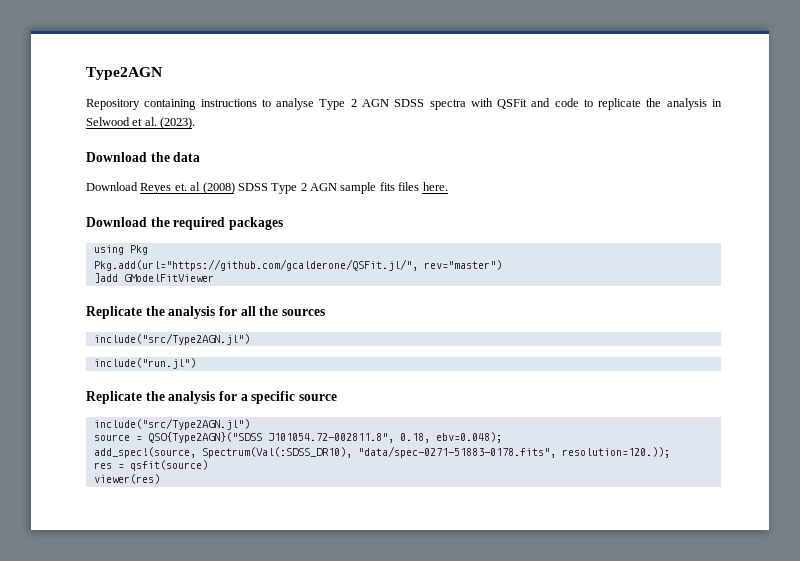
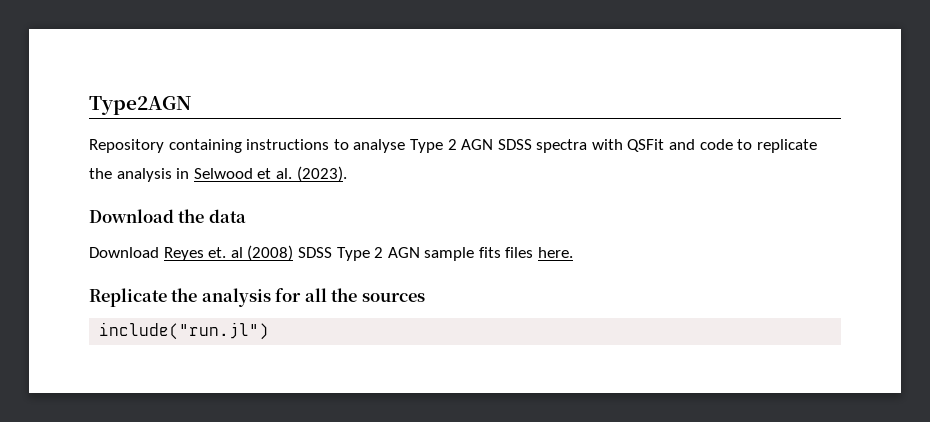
- Download the required packages
- using Pkg
- Pkg.add(url="https://github.com/gcalderone/QSFit.jl/", rev="master")
- ]add GModelFitViewer
  Replicate the analysis for all the sources
- include("src/Type2AGN.jl")
- Replicate the analysis for a specific source
- include("src/Type2AGN.jl")
- source = QSO{Type2AGN}("SDSS J101054.72-002811.8", 0.18, ebv=0.048);
- add_spec!(source, Spectrum(Val(:SDSS_DR10), "data/spec-0271-51883-0178.fits", resolution=120.));
- res = qsfit(source)
- viewer(res)

